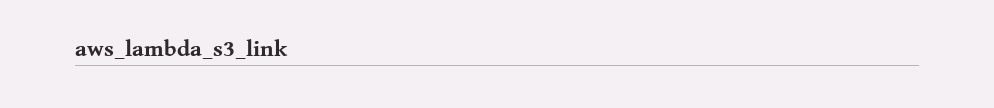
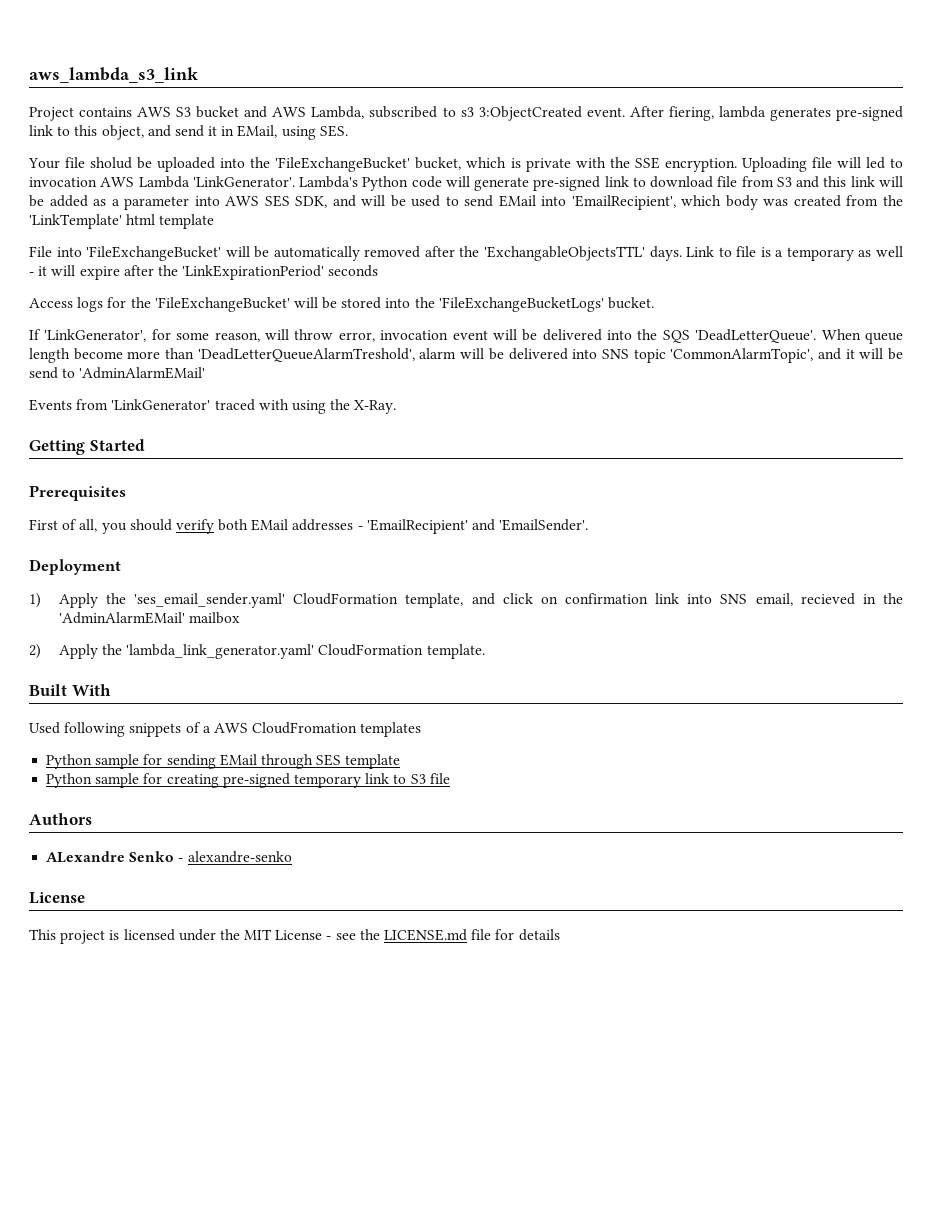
+ Project contains AWS S3 bucket and AWS Lambda, subscribed to s3 3:ObjectCreated event. After fiering, lambda generates pre-signed link to this object, and send it in EMail, using SES.
+ Your file sholud be uploaded into the 'FileExchangeBucket' bucket, which is private with the SSE encryption. Uploading file will led to invocation AWS Lambda 'LinkGenerator'. Lambda's Python code will generate pre-signed link to download file from S3 and this link will be added as a parameter into AWS SES SDK, and will be used to send EMail into 'EmailRecipient', which body was created from the 'LinkTemplate' html template
+ File into 'FileExchangeBucket' will be automatically removed after the 'ExchangableObjectsTTL' days. Link to file is a temporary as well - it will expire after the 'LinkExpirationPeriod' seconds
+ Access logs for the 'FileExchangeBucket' will be stored into the 'FileExchangeBucketLogs' bucket.
+ If 'LinkGenerator', for some reason, will throw error, invocation event will be delivered into the SQS 'DeadLetterQueue'. When queue length become more than 'DeadLetterQueueAlarmTreshold', alarm will be delivered into SNS topic 'CommonAlarmTopic', and it will be send to 'AdminAlarmEMail'
+ Events from 'LinkGenerator' traced with using the X-Ray.
+ Getting Started
+ Prerequisites
+ First of all, you should verify both EMail addresses - 'EmailRecipient' and 'EmailSender'.
+ Deployment
+ 1) Apply the 'ses_email_sender.yaml' CloudFormation template, and click on confirmation link into SNS email, recieved in the 'AdminAlarmEMail' mailbox
+ 2) Apply the 'lambda_link_generator.yaml' CloudFormation template.
+ Built With
+ Used following snippets of a AWS CloudFromation templates
+ Python sample for sending EMail through SES template
+ Python sample for creating pre-signed temporary link to S3 file
+ Authors
+ ALexandre Senko - alexandre-senko
+ License
+ This project is licensed under the MIT License - see the LICENSE.md file for details

